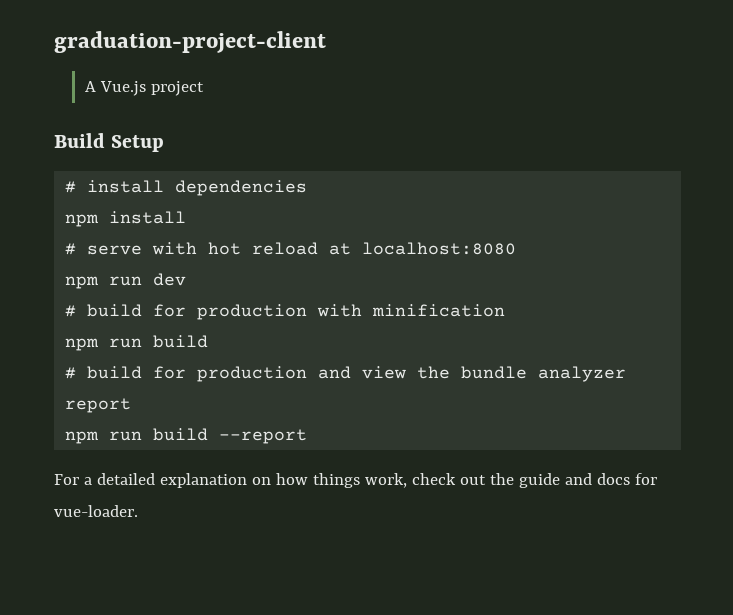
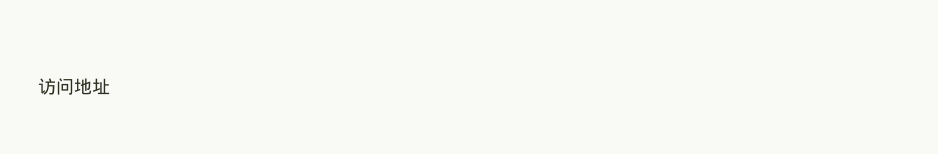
- graduation-project-client
- A Vue.js project
- Build Setup
- # install dependencies
- npm install
- # serve with hot reload at localhost:8080
- npm run dev
- # build for production with minification
- npm run build
- # build for production and view the bundle analyzer report
- npm run build --report
- For a detailed explanation on how things work, check out the guide and docs for vue-loader.
+ 访问地址

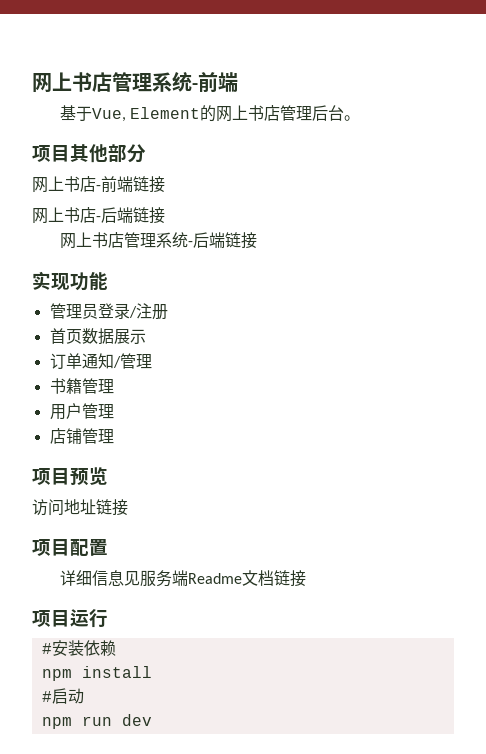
- 访问地址
+ 网上书店管理系统-前端
+ 基于Vue, Element的网上书店管理后台。
+ 项目其他部分
+ 网上书店-前端链接
+ 网上书店-后端链接
+ 网上书店管理系统-后端链接
+ 实现功能
+ 管理员登录/注册
+ 首页数据展示
+ 订单通知/管理
+ 书籍管理
+ 用户管理
+ 店铺管理
+ 项目预览
+ 访问地址链接
+ 项目配置
+ 详细信息见服务端Readme文档链接
+ 项目运行
+ #安装依赖
+ npm install
+ #启动
+ npm run dev

